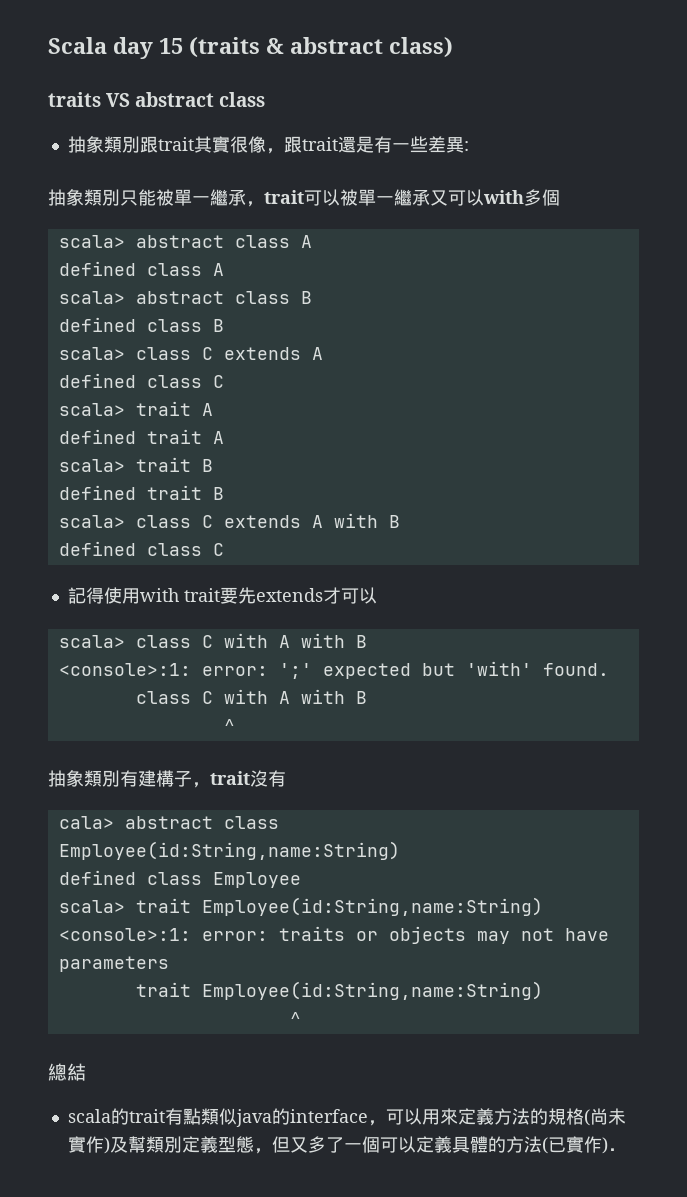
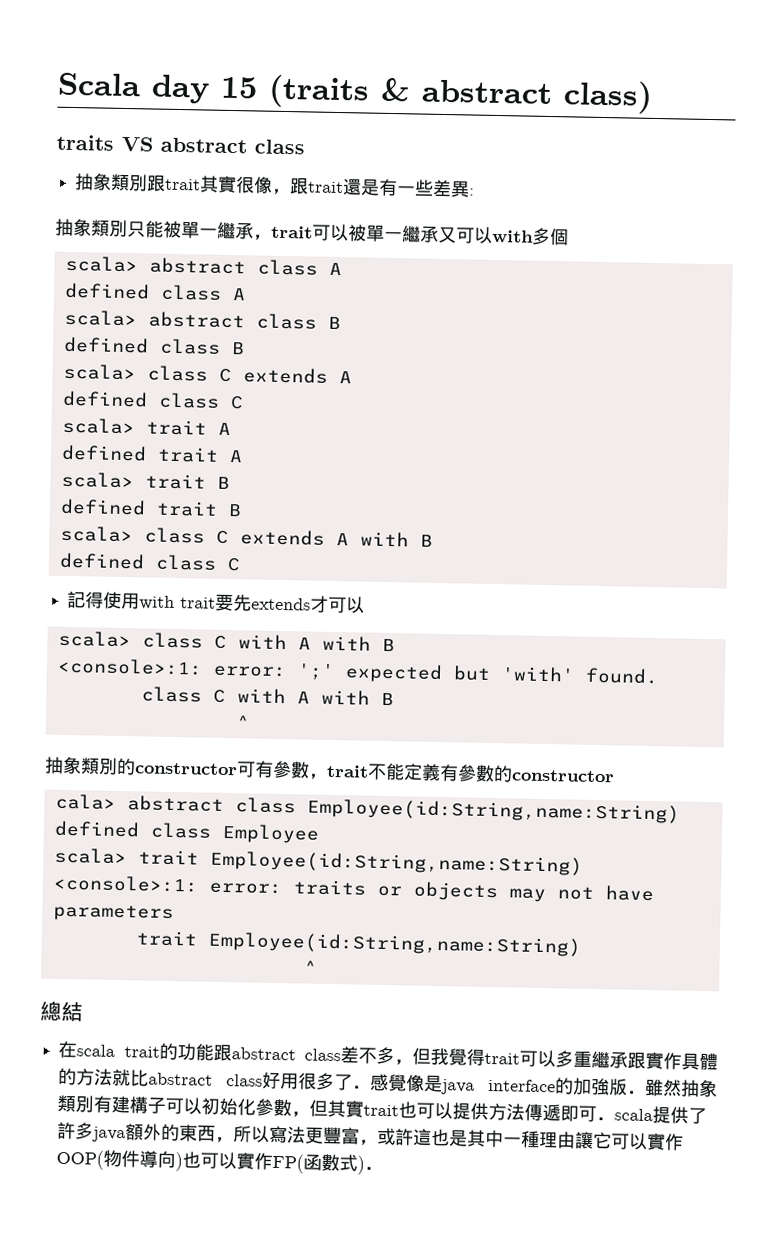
- 抽象類別有建構子，trait沒有
+ 抽象類別的constructor可有參數，trait不能定義有參數的constructor
- scala的trait有點類似java的interface，可以用來定義方法的規格(尚未實作)及幫類別定義型態，但又多了一個可以定義具體的方法(已實作)．
+ 在scala trait的功能跟abstract class差不多，但我覺得trait可以多重繼承跟實作具體的方法就比abstract class好用很多了．感覺像是java interface的加強版．雖然抽象類別有建構子可以初始化參數，但其實trait也可以提供方法傳遞即可．scala提供了許多java額外的東西，所以寫法更豐富，或許這也是其中一種理由讓它可以實作OOP(物件導向)也可以實作FP(函數式)．

